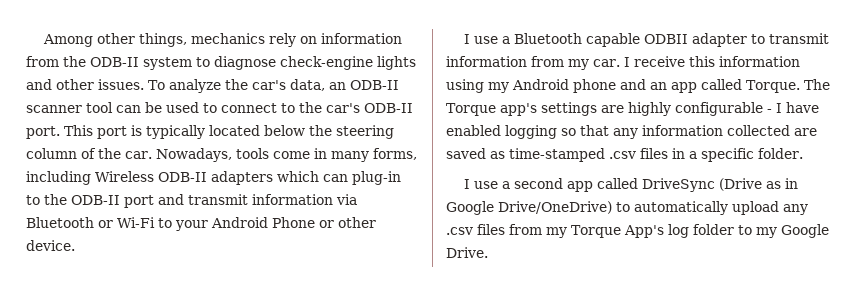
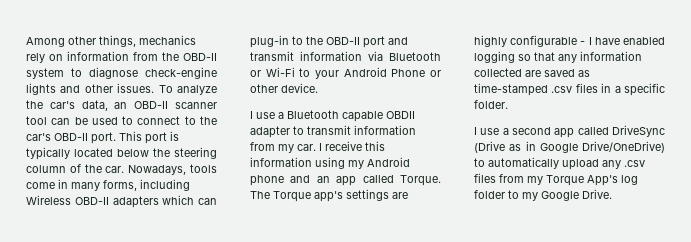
- Among other things, mechanics rely on information from the ODB-II system to diagnose check-engine lights and other issues.
+ Among other things, mechanics rely on information from the OBD-II system to diagnose check-engine lights and other issues.
- To analyze the car's data, an ODB-II scanner tool can be used to connect to the car's ODB-II port.
+ To analyze the car's data, an OBD-II scanner tool can be used to connect to the car's OBD-II port.
- Nowadays, tools come in many forms, including Wireless ODB-II adapters which can plug-in to the ODB-II port and transmit information via Bluetooth or Wi-Fi to your Android Phone or other device.
+ Nowadays, tools come in many forms, including Wireless OBD-II adapters which can plug-in to the OBD-II port and transmit information via Bluetooth or Wi-Fi to your Android Phone or other device.
- I use a Bluetooth capable ODBII adapter to transmit information from my car.
+ I use a Bluetooth capable OBDII adapter to transmit information from my car.

